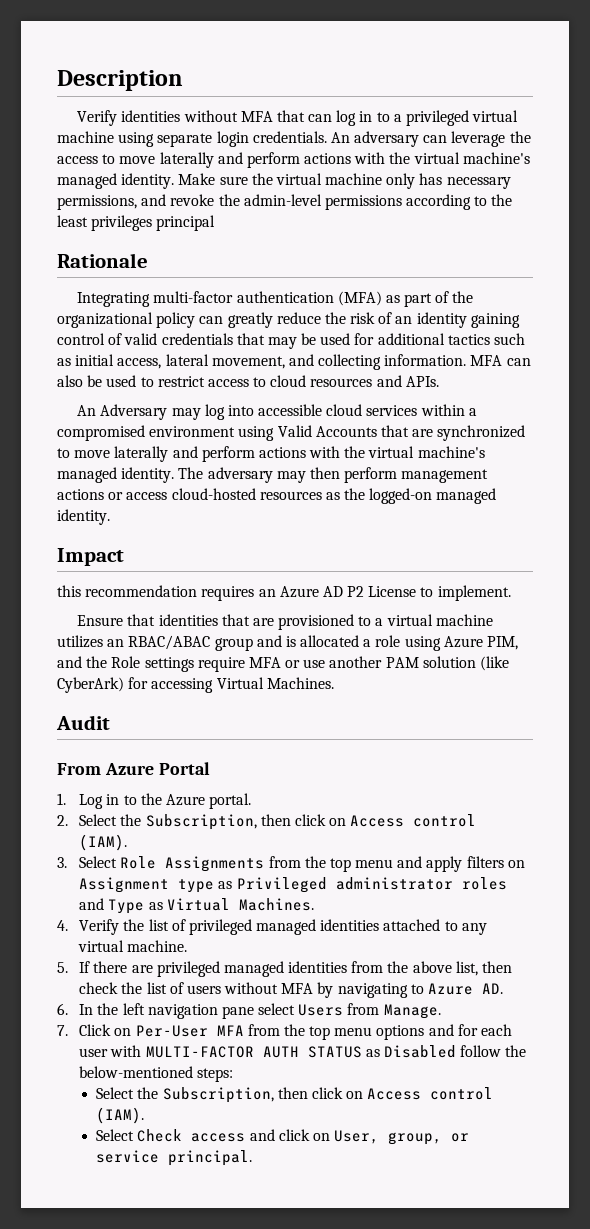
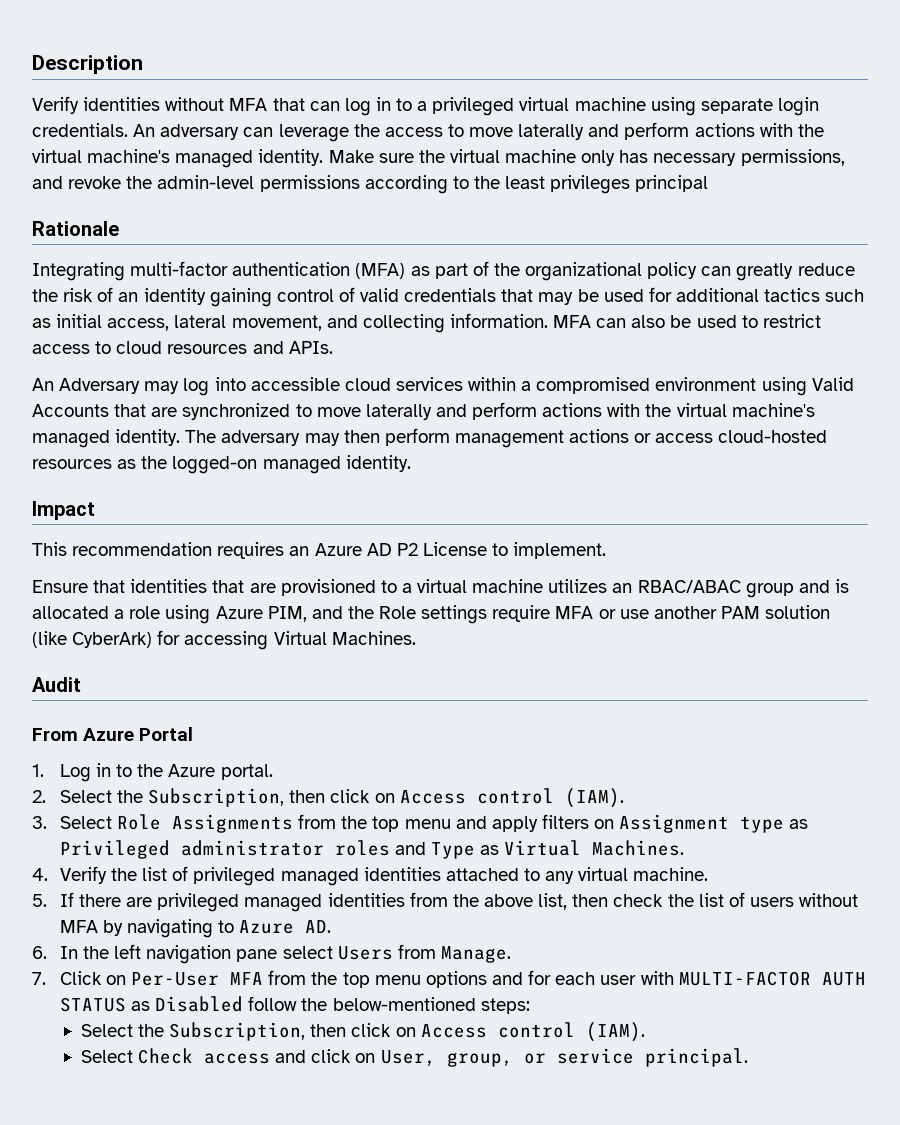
- this recommendation requires an Azure AD P2 License to implement.
+ This recommendation requires an Azure AD P2 License to implement.

